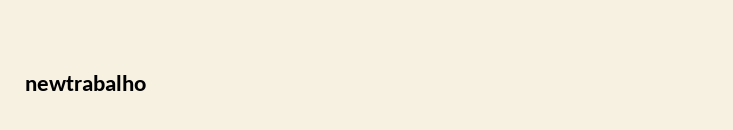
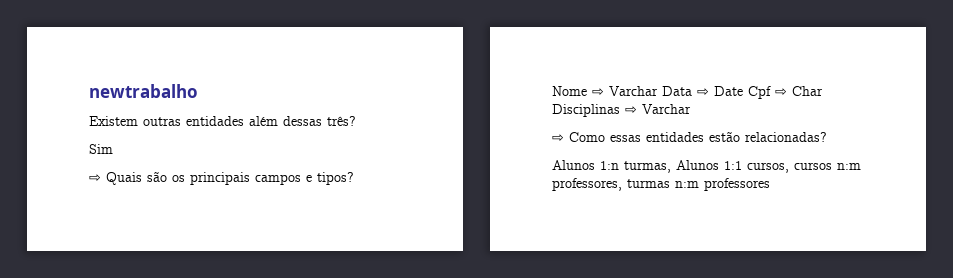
+ Existem outras entidades além dessas três?
+ Sim
+ ⇨ Quais são os principais campos e tipos?
+ Nome ⇨ Varchar Data ⇨ Date Cpf ⇨ Char Disciplinas ⇨ Varchar
+ ⇨ Como essas entidades estão relacionadas?
+ Alunos 1:n turmas, Alunos 1:1 cursos, cursos n:m professores, turmas n:m professores

